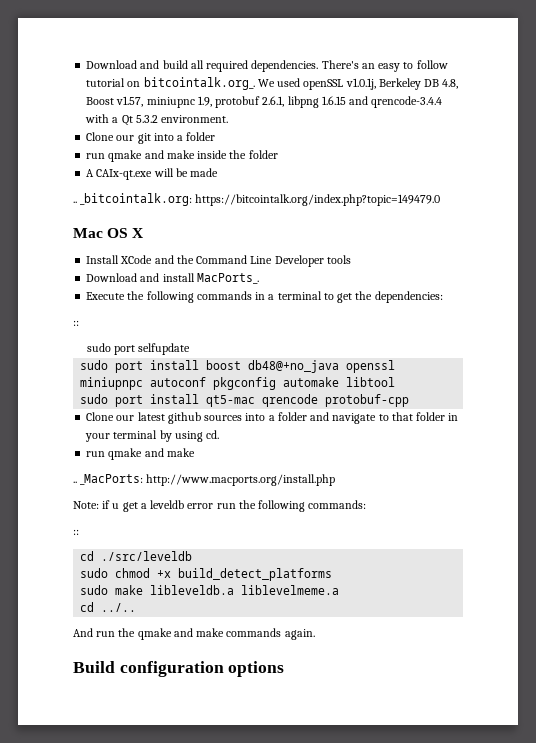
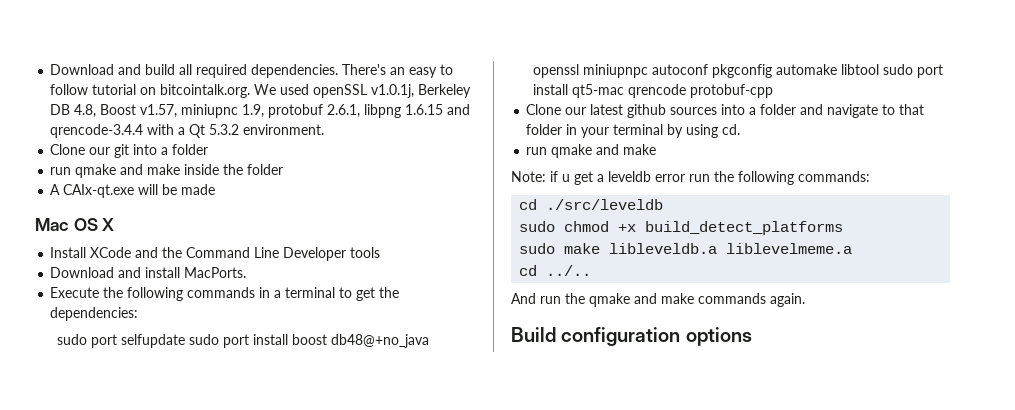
- There's an easy to follow tutorial on bitcointalk.org_. We used openSSL v1.0.1j, Berkeley DB 4.8, Boost v1.57, miniupnc 1.9, protobuf 2.6.1, libpng 1.6.15 and qrencode-3.4.4 with a Qt 5.3.2 environment.
+ There's an easy to follow tutorial on bitcointalk.org. We used openSSL v1.0.1j, Berkeley DB 4.8, Boost v1.57, miniupnc 1.9, protobuf 2.6.1, libpng 1.6.15 and qrencode-3.4.4 with a Qt 5.3.2 environment.
- .. _bitcointalk.org: https://bitcointalk.org/index.php?topic=149479.0
- Download and install MacPorts_.
+ Download and install MacPorts.
  Execute the following commands in a terminal to get the dependencies:
- ::
- sudo port selfupdate
- sudo port install boost db48@+no_java openssl miniupnpc autoconf pkgconfig automake libtool
- sudo port install qt5-mac qrencode protobuf-cpp
+ sudo port selfupdate sudo port install boost db48@+no_java openssl miniupnpc autoconf pkgconfig automake libtool sudo port install qt5-mac qrencode protobuf-cpp
- .. _MacPorts: http://www.macports.org/install.php
  Note: if u get a leveldb error run the following commands:
- ::

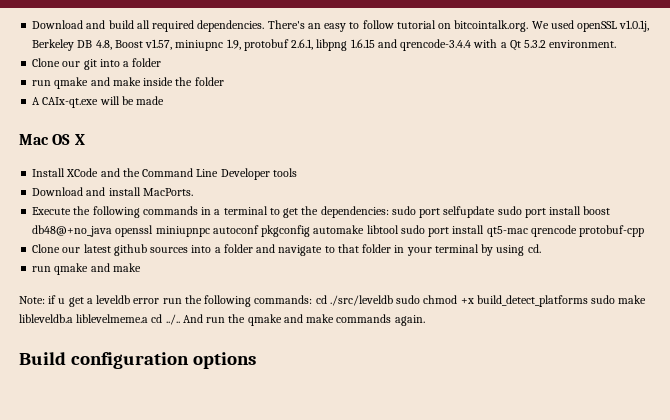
- Execute the following commands in a terminal to get the dependencies:
- sudo port selfupdate sudo port install boost db48@+no_java openssl miniupnpc autoconf pkgconfig automake libtool sudo port install qt5-mac qrencode protobuf-cpp
+ Execute the following commands in a terminal to get the dependencies: sudo port selfupdate sudo port install boost db48@+no_java openssl miniupnpc autoconf pkgconfig automake libtool sudo port install qt5-mac qrencode protobuf-cpp
- Note: if u get a leveldb error run the following commands:
- cd ./src/leveldb
- sudo chmod +x build_detect_platforms
- sudo make libleveldb.a liblevelmeme.a
- cd ../..
- And run the qmake and make commands again.
+ Note: if u get a leveldb error run the following commands: cd ./src/leveldb sudo chmod +x build_detect_platforms sudo make libleveldb.a liblevelmeme.a cd ../.. And run the qmake and make commands again.

